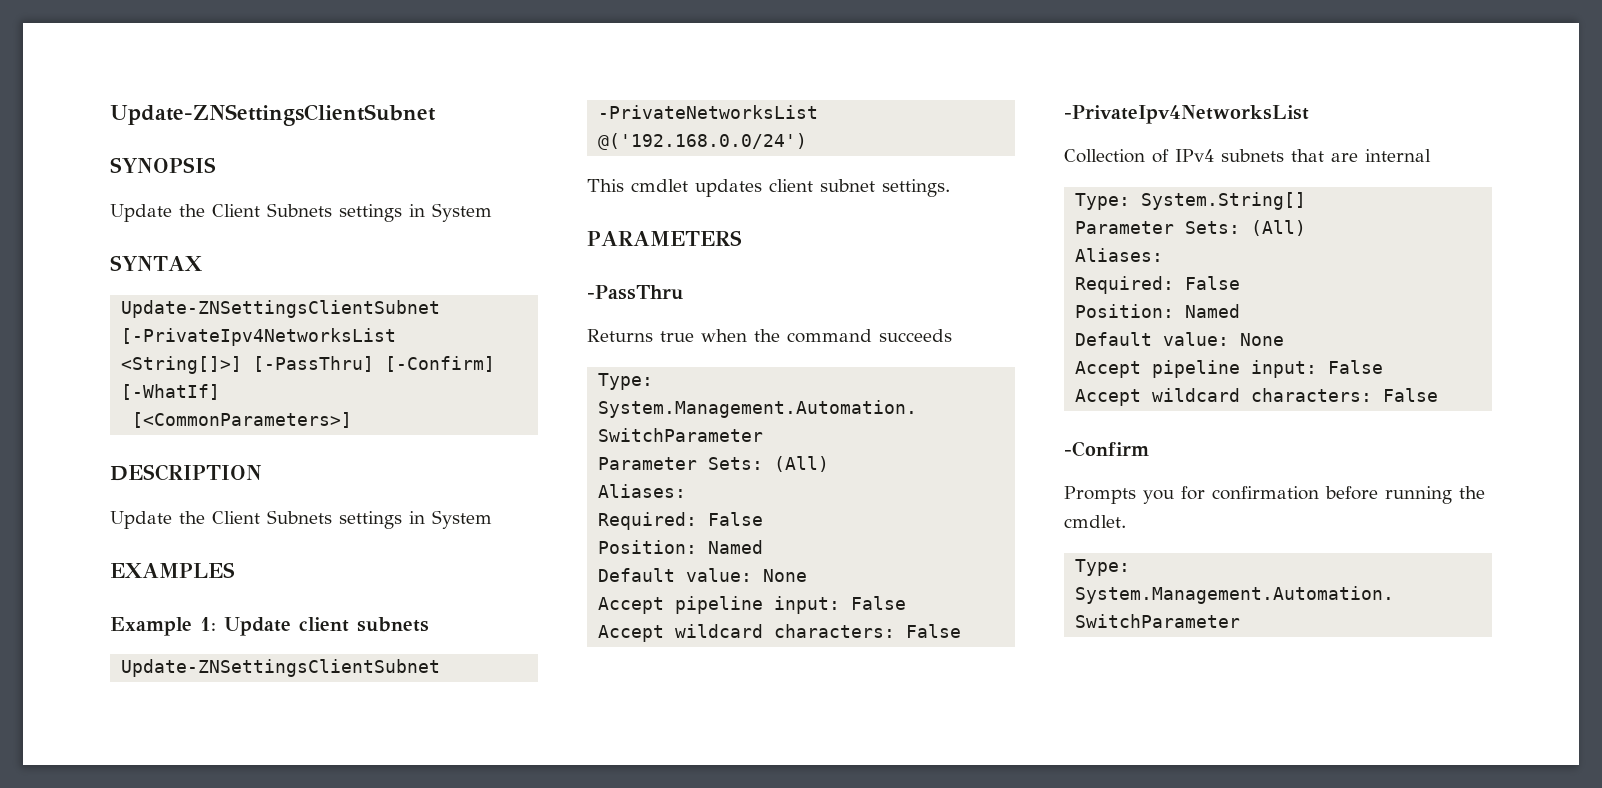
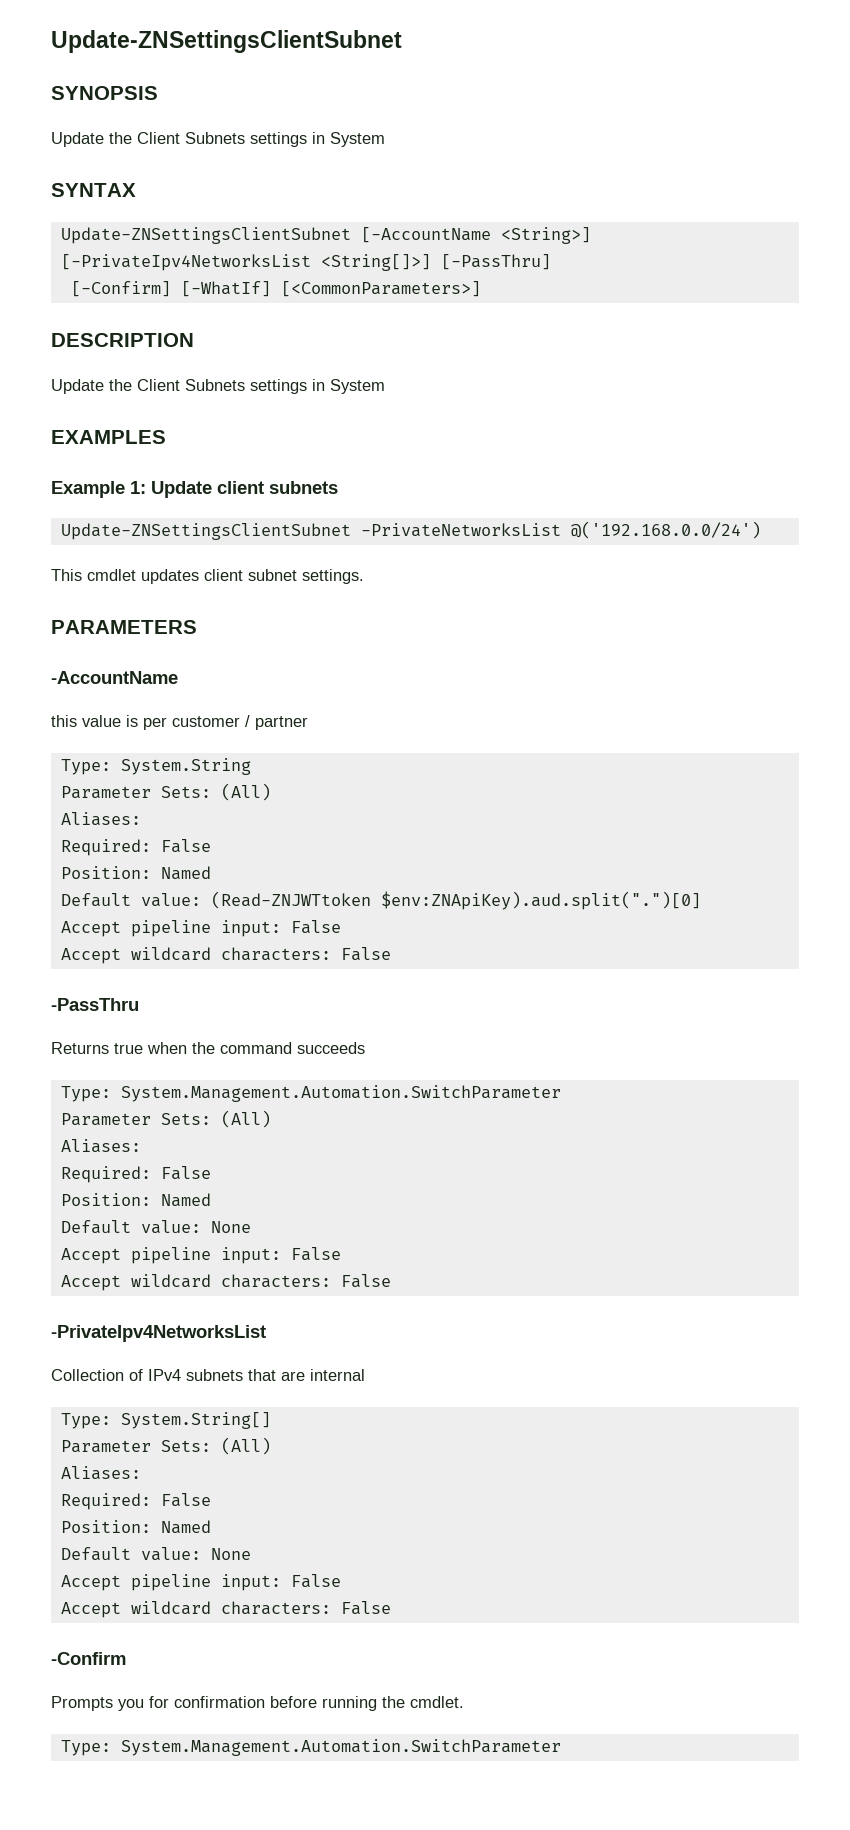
- Update-ZNSettingsClientSubnet [-PrivateIpv4NetworksList <String[]>] [-PassThru] [-Confirm] [-WhatIf]
- [<CommonParameters>]
+ Update-ZNSettingsClientSubnet [-AccountName <String>] [-PrivateIpv4NetworksList <String[]>] [-PassThru]
+ [-Confirm] [-WhatIf] [<CommonParameters>]
+ -AccountName
+ this value is per customer / partner
+ Type: System.String
+ Parameter Sets: (All)
+ Aliases:
+ Required: False
+ Position: Named
+ Default value: (Read-ZNJWTtoken $env:ZNApiKey).aud.split(".")[0]
+ Accept pipeline input: False
+ Accept wildcard characters: False

